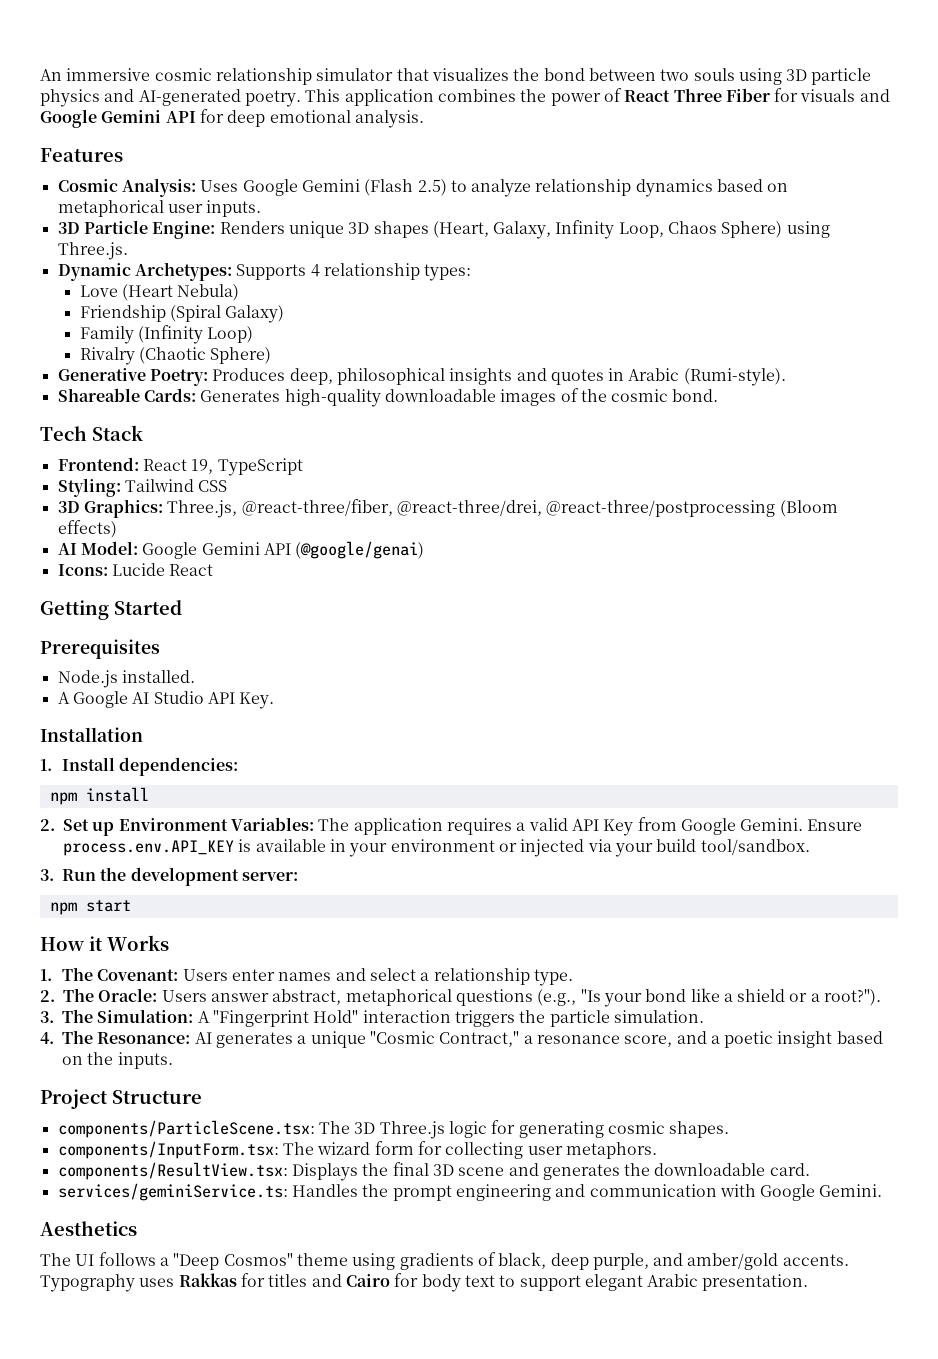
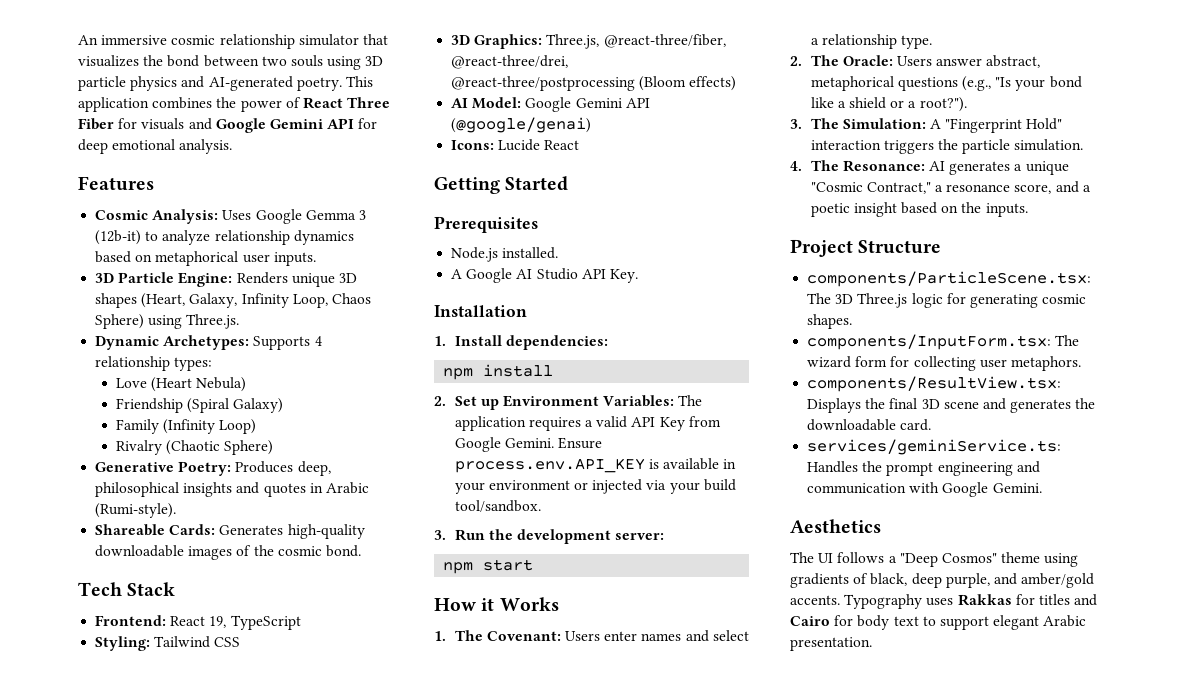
- Cosmic Analysis: Uses Google Gemini (Flash 2.5) to analyze relationship dynamics based on metaphorical user inputs.
+ Cosmic Analysis: Uses Google Gemma 3 (12b-it) to analyze relationship dynamics based on metaphorical user inputs.

